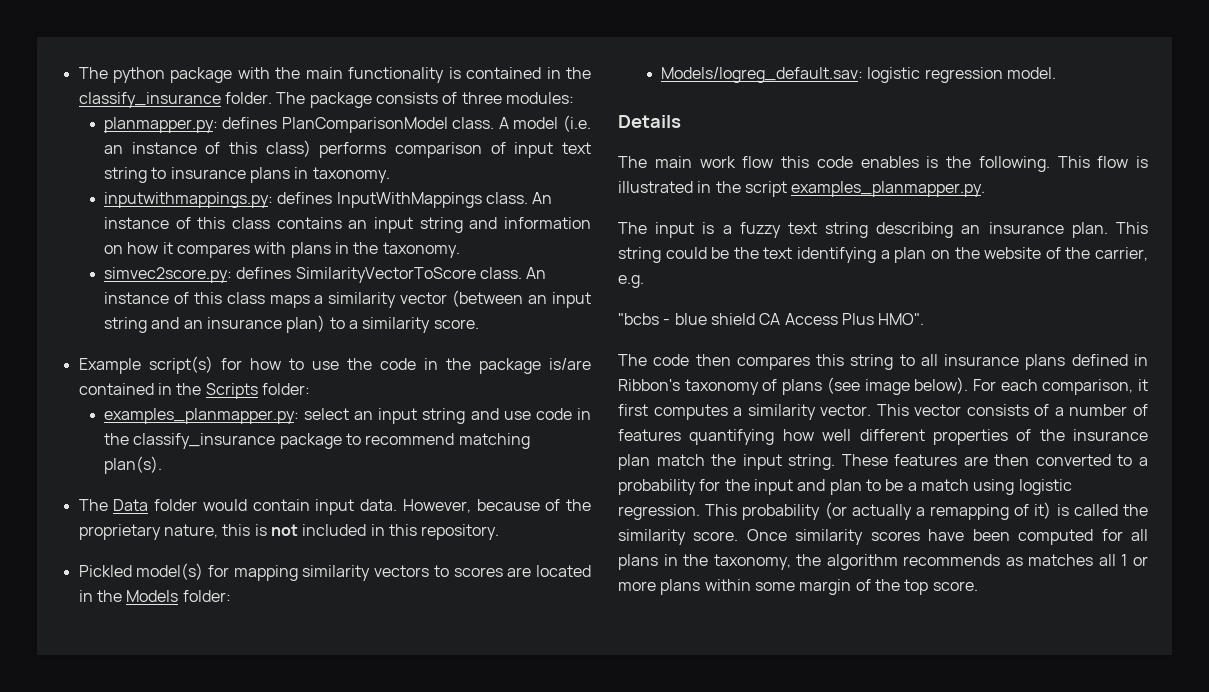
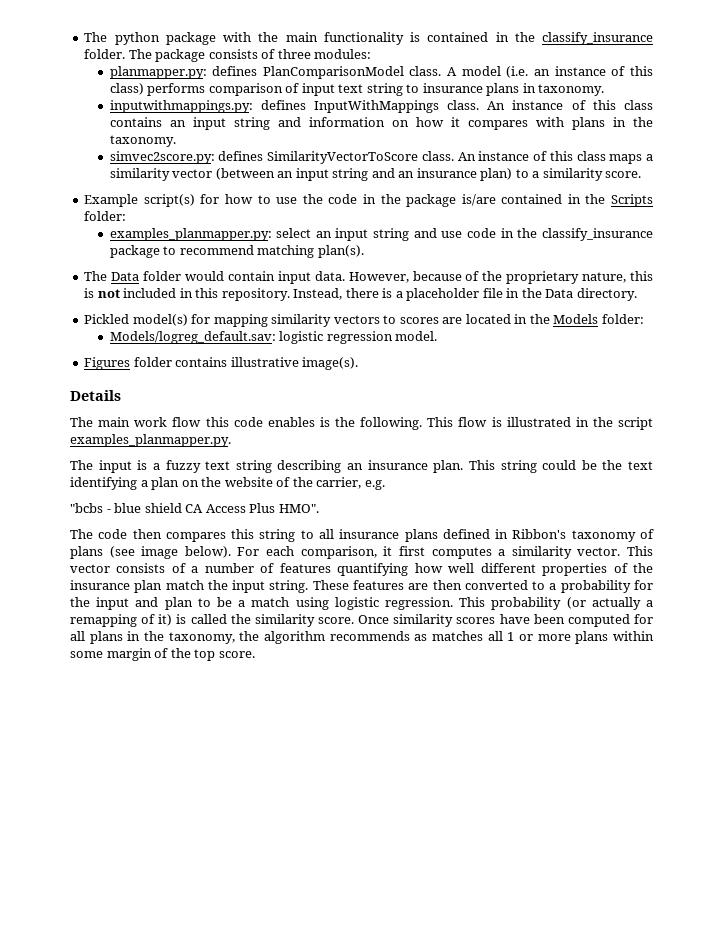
+ Instead, there is a placeholder file in the Data directory.
+ Figures folder contains illustrative image(s).

